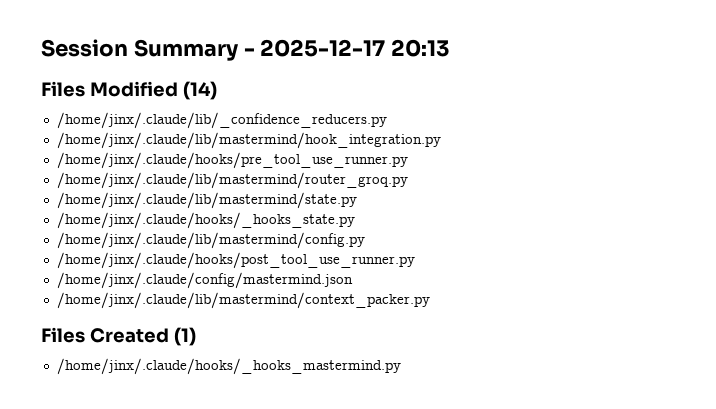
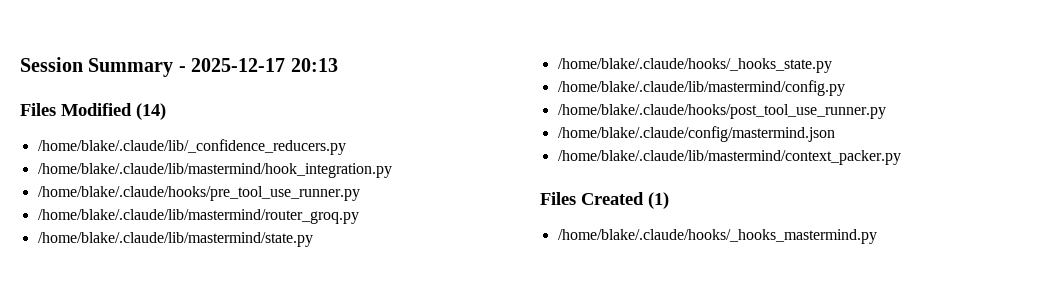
- /home/jinx/.claude/lib/_confidence_reducers.py
- /home/jinx/.claude/lib/mastermind/hook_integration.py
- /home/jinx/.claude/hooks/pre_tool_use_runner.py
- /home/jinx/.claude/lib/mastermind/router_groq.py
- /home/jinx/.claude/lib/mastermind/state.py
- /home/jinx/.claude/hooks/_hooks_state.py
- /home/jinx/.claude/lib/mastermind/config.py
- /home/jinx/.claude/hooks/post_tool_use_runner.py
- /home/jinx/.claude/config/mastermind.json
- /home/jinx/.claude/lib/mastermind/context_packer.py
+ /home/blake/.claude/lib/_confidence_reducers.py
+ /home/blake/.claude/lib/mastermind/hook_integration.py
+ /home/blake/.claude/hooks/pre_tool_use_runner.py
+ /home/blake/.claude/lib/mastermind/router_groq.py
+ /home/blake/.claude/lib/mastermind/state.py
+ /home/blake/.claude/hooks/_hooks_state.py
+ /home/blake/.claude/lib/mastermind/config.py
+ /home/blake/.claude/hooks/post_tool_use_runner.py
+ /home/blake/.claude/config/mastermind.json
+ /home/blake/.claude/lib/mastermind/context_packer.py
- /home/jinx/.claude/hooks/_hooks_mastermind.py
+ /home/blake/.claude/hooks/_hooks_mastermind.py

